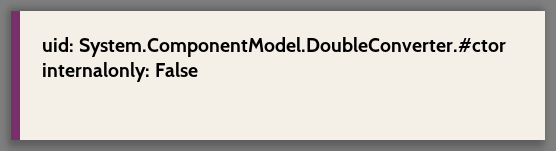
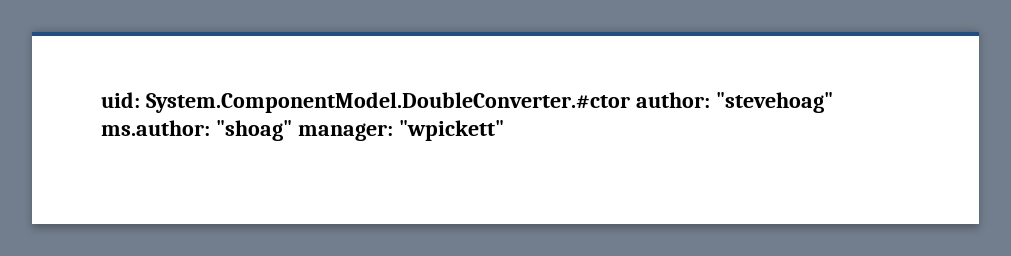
- uid: System.ComponentModel.DoubleConverter.#ctor internalonly: False
+ uid: System.ComponentModel.DoubleConverter.#ctor author: "stevehoag" ms.author: "shoag" manager: "wpickett"

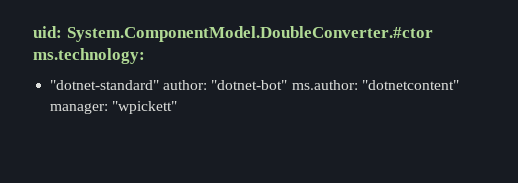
- uid: System.ComponentModel.DoubleConverter.#ctor author: "stevehoag" ms.author: "shoag" manager: "wpickett"
+ uid: System.ComponentModel.DoubleConverter.#ctor ms.technology:
+ "dotnet-standard" author: "dotnet-bot" ms.author: "dotnetcontent" manager: "wpickett"

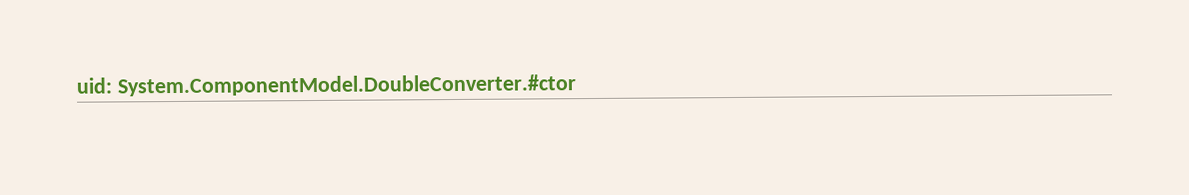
- uid: System.ComponentModel.DoubleConverter.#ctor ms.technology:
- "dotnet-standard" author: "dotnet-bot" ms.author: "dotnetcontent" manager: "wpickett"
+ uid: System.ComponentModel.DoubleConverter.#ctor

